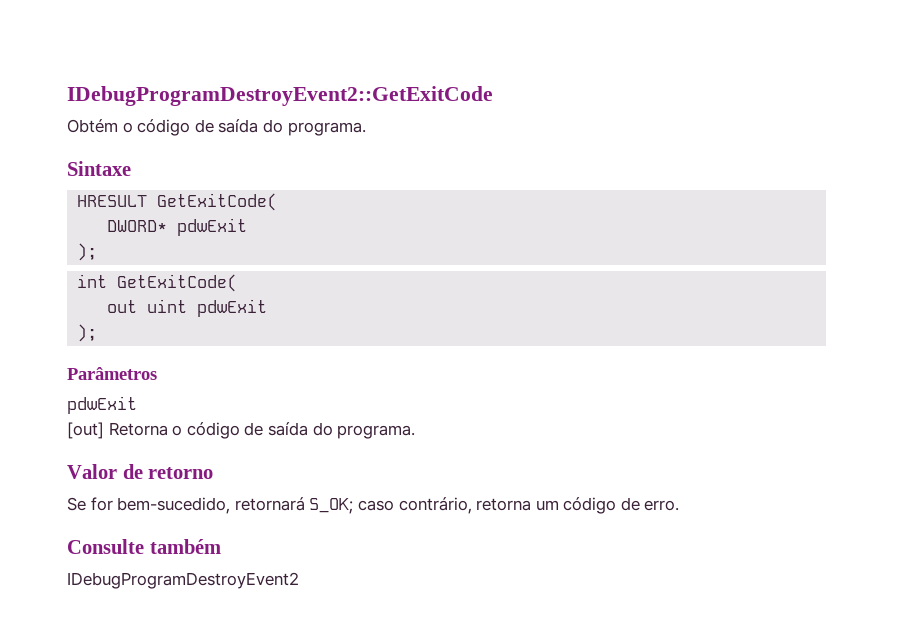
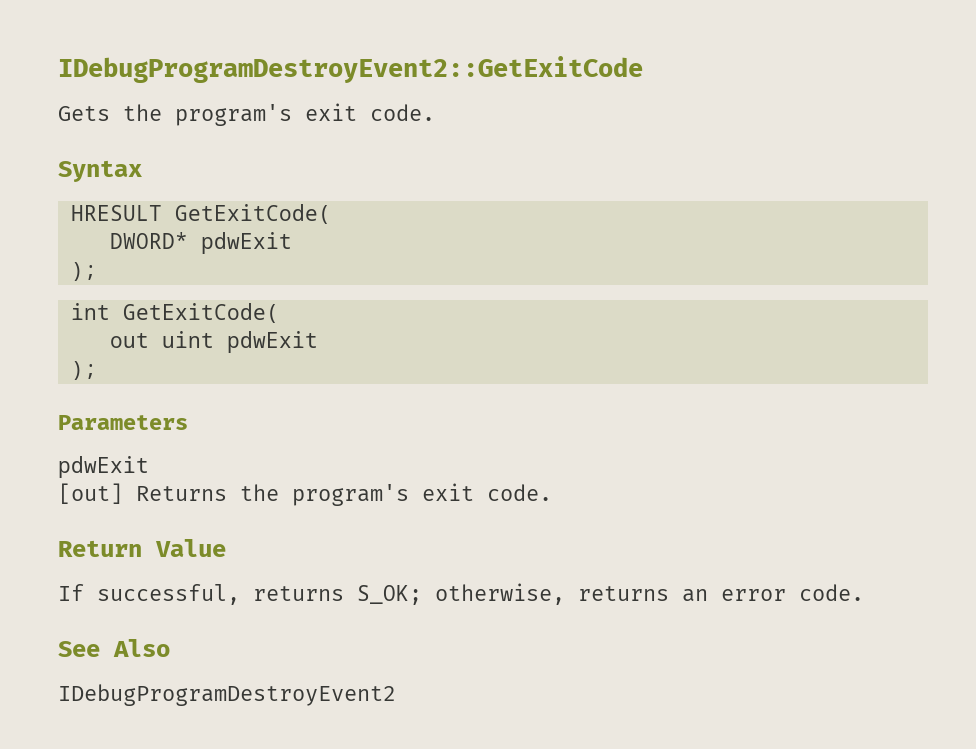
- Obtém o código de saída do programa.
- Sintaxe
+ Gets the program's exit code.
+ Syntax
- Parâmetros
+ Parameters
- [out] Retorna o código de saída do programa.
- Valor de retorno
- Se for bem-sucedido, retornará S_OK; caso contrário, retorna um código de erro.
- Consulte também
+ [out] Returns the program's exit code.
+ Return Value
+ If successful, returns S_OK; otherwise, returns an error code.
+ See Also

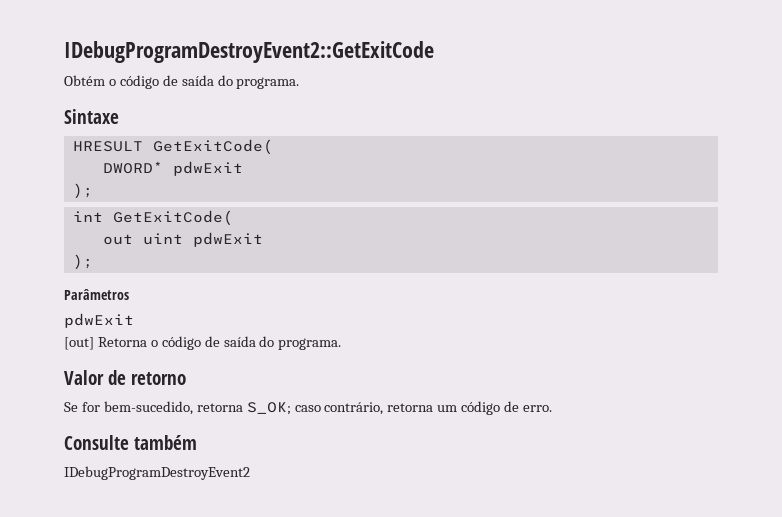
- Gets the program's exit code.
- Syntax
+ Obtém o código de saída do programa.
+ Sintaxe
- Parameters
+ Parâmetros
- [out] Returns the program's exit code.
- Return Value
- If successful, returns S_OK; otherwise, returns an error code.
- See Also
+ [out] Retorna o código de saída do programa.
+ Valor de retorno
+ Se for bem-sucedido, retorna S_OK; caso contrário, retorna um código de erro.
+ Consulte também

